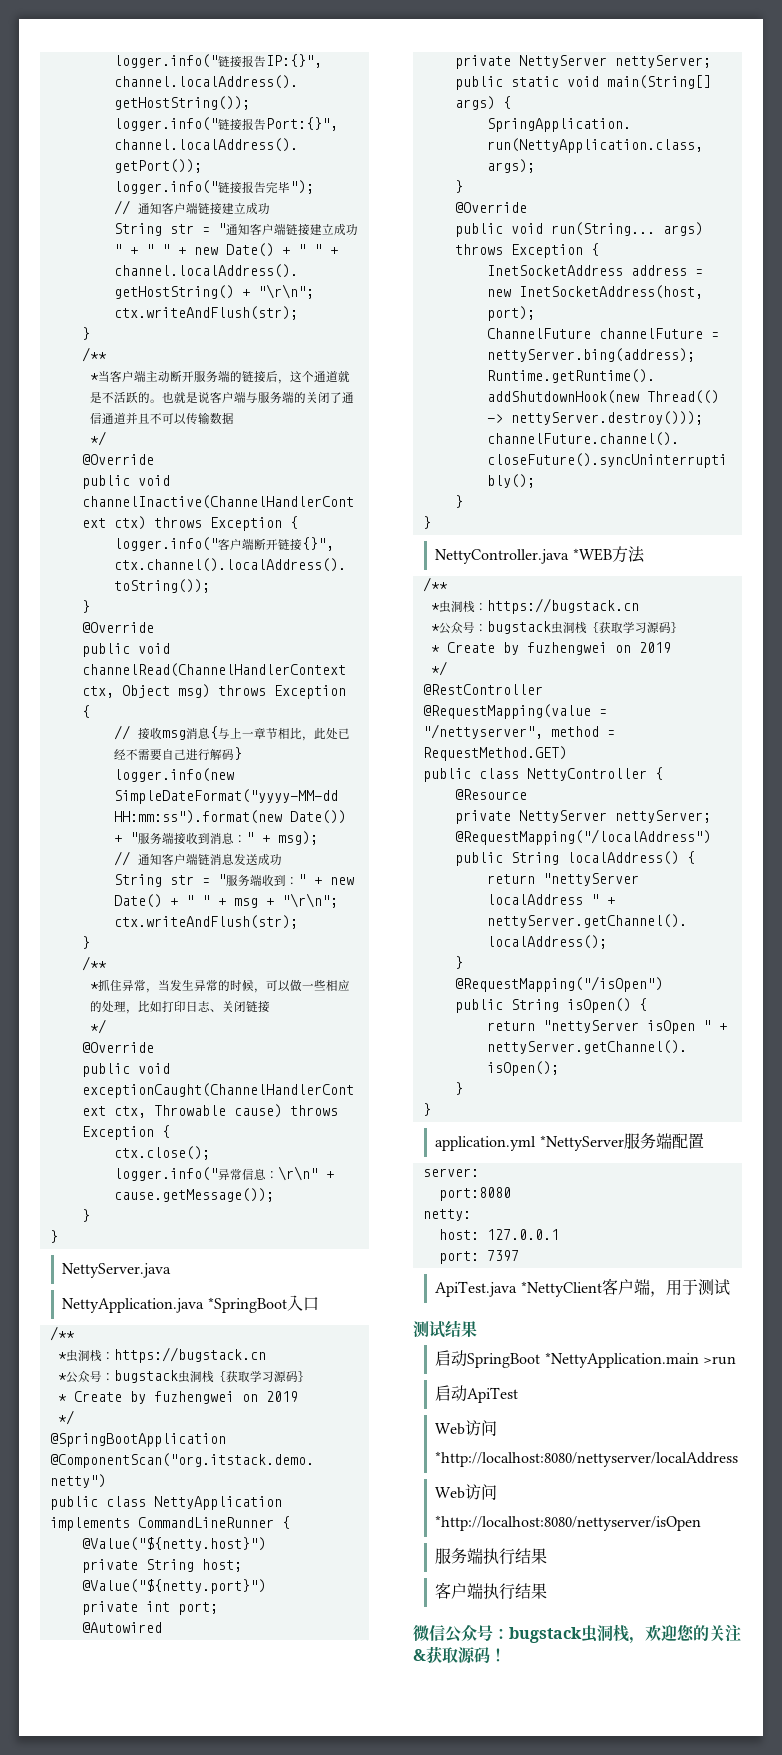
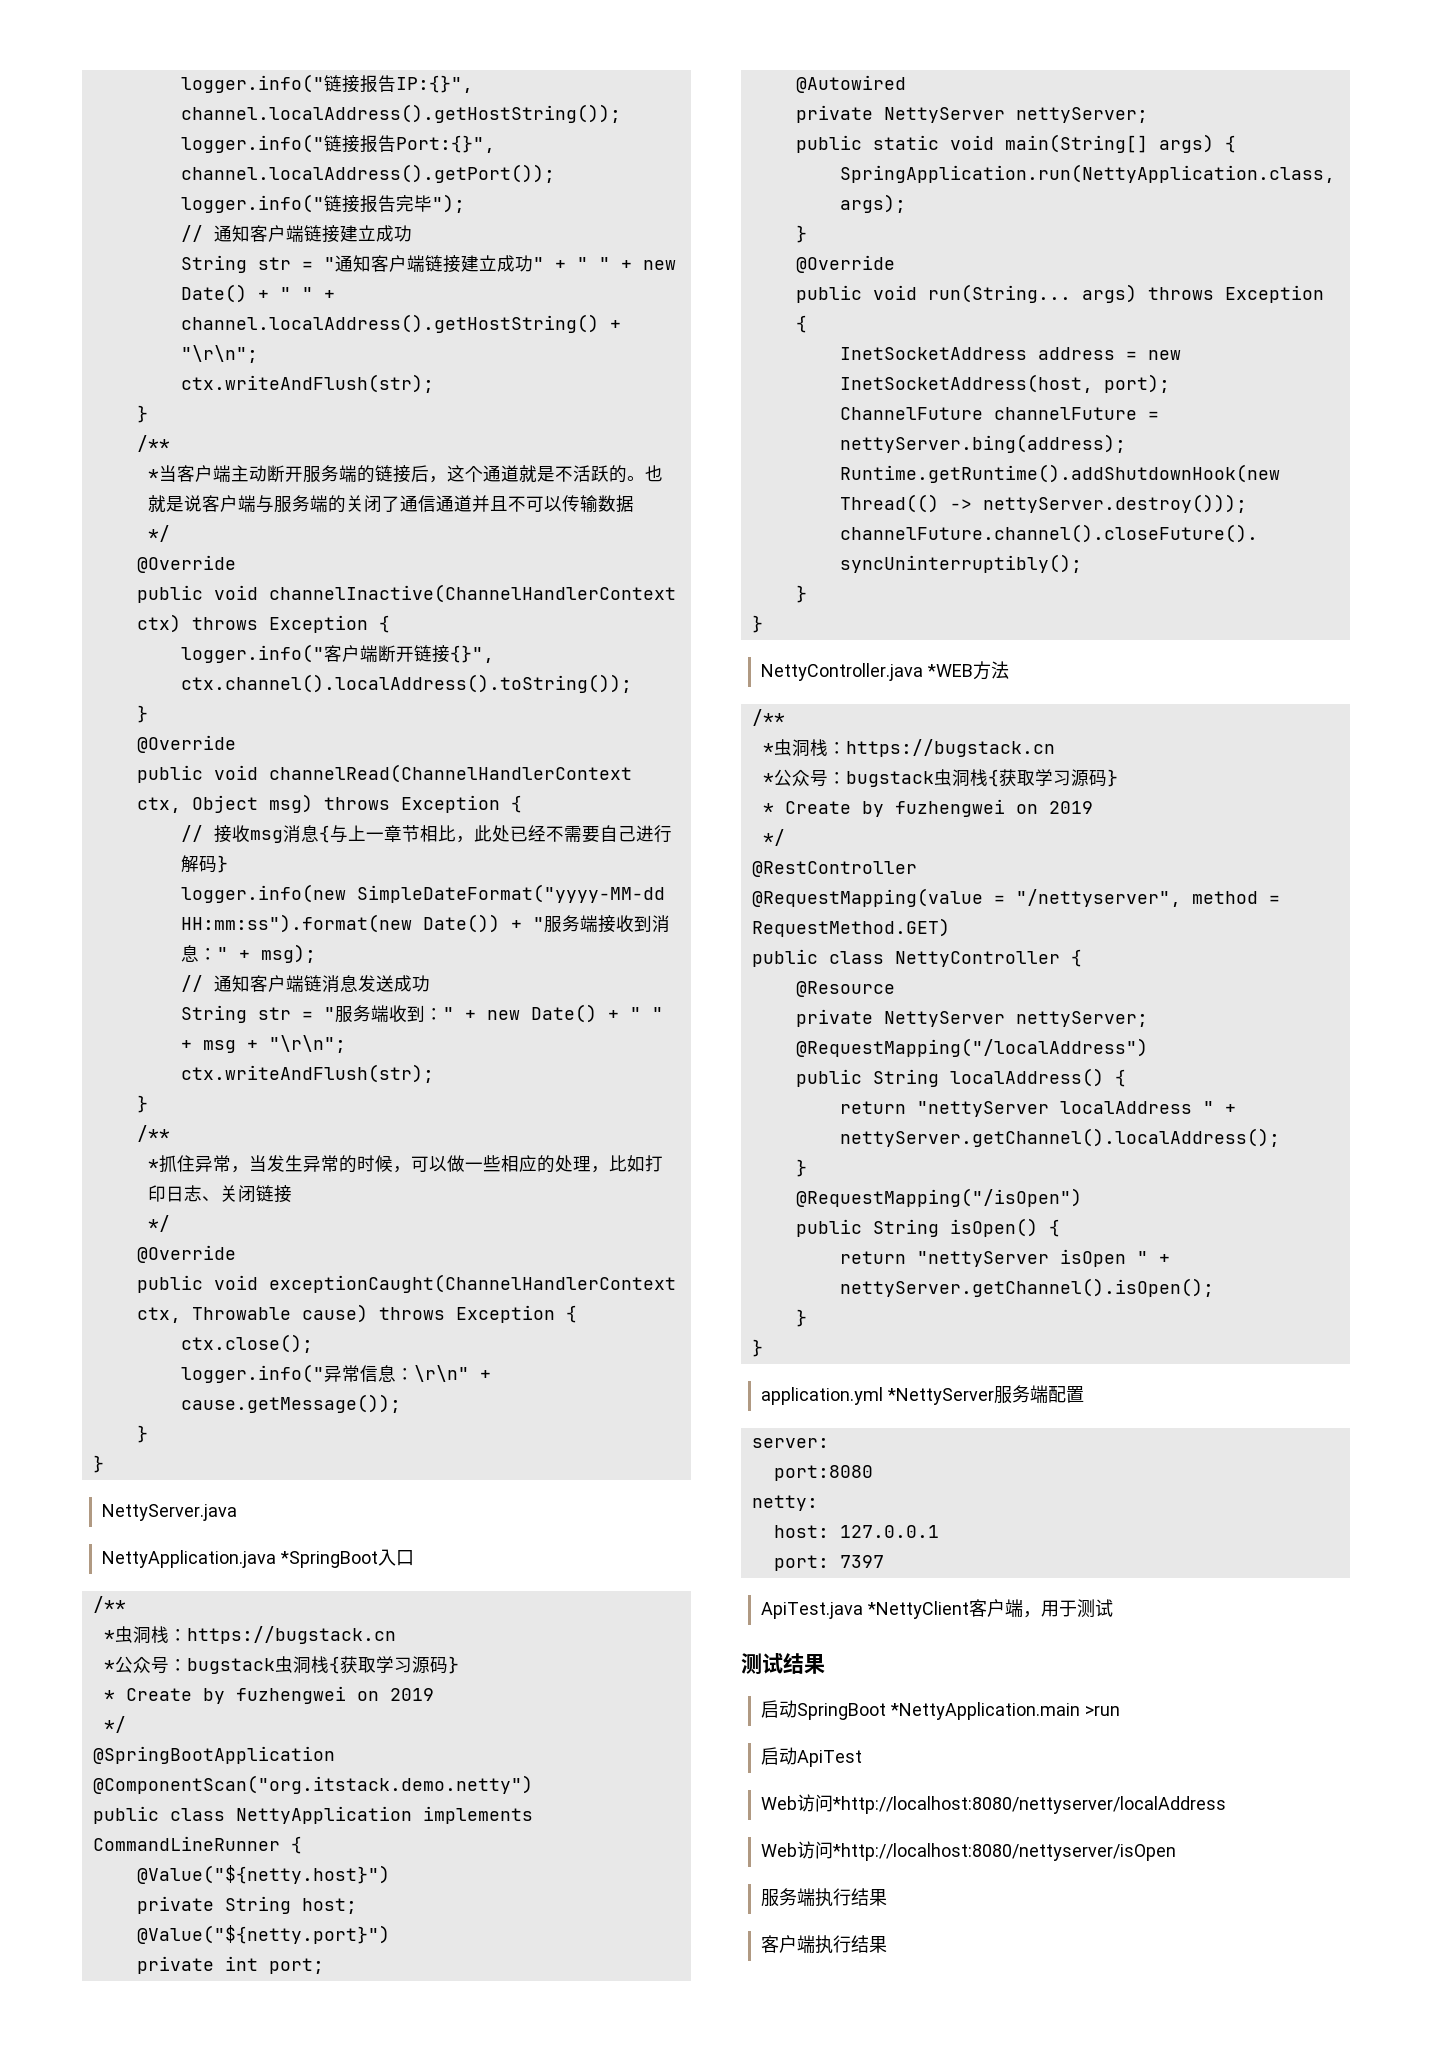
- 微信公众号：bugstack虫洞栈，欢迎您的关注&获取源码！

